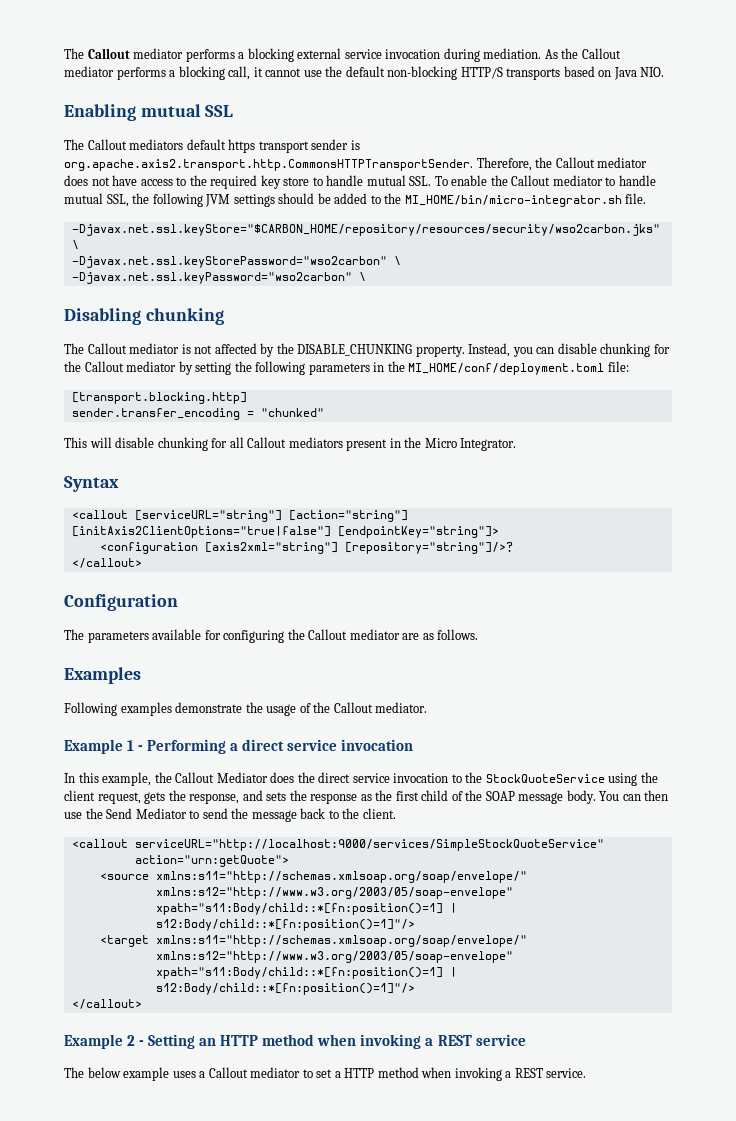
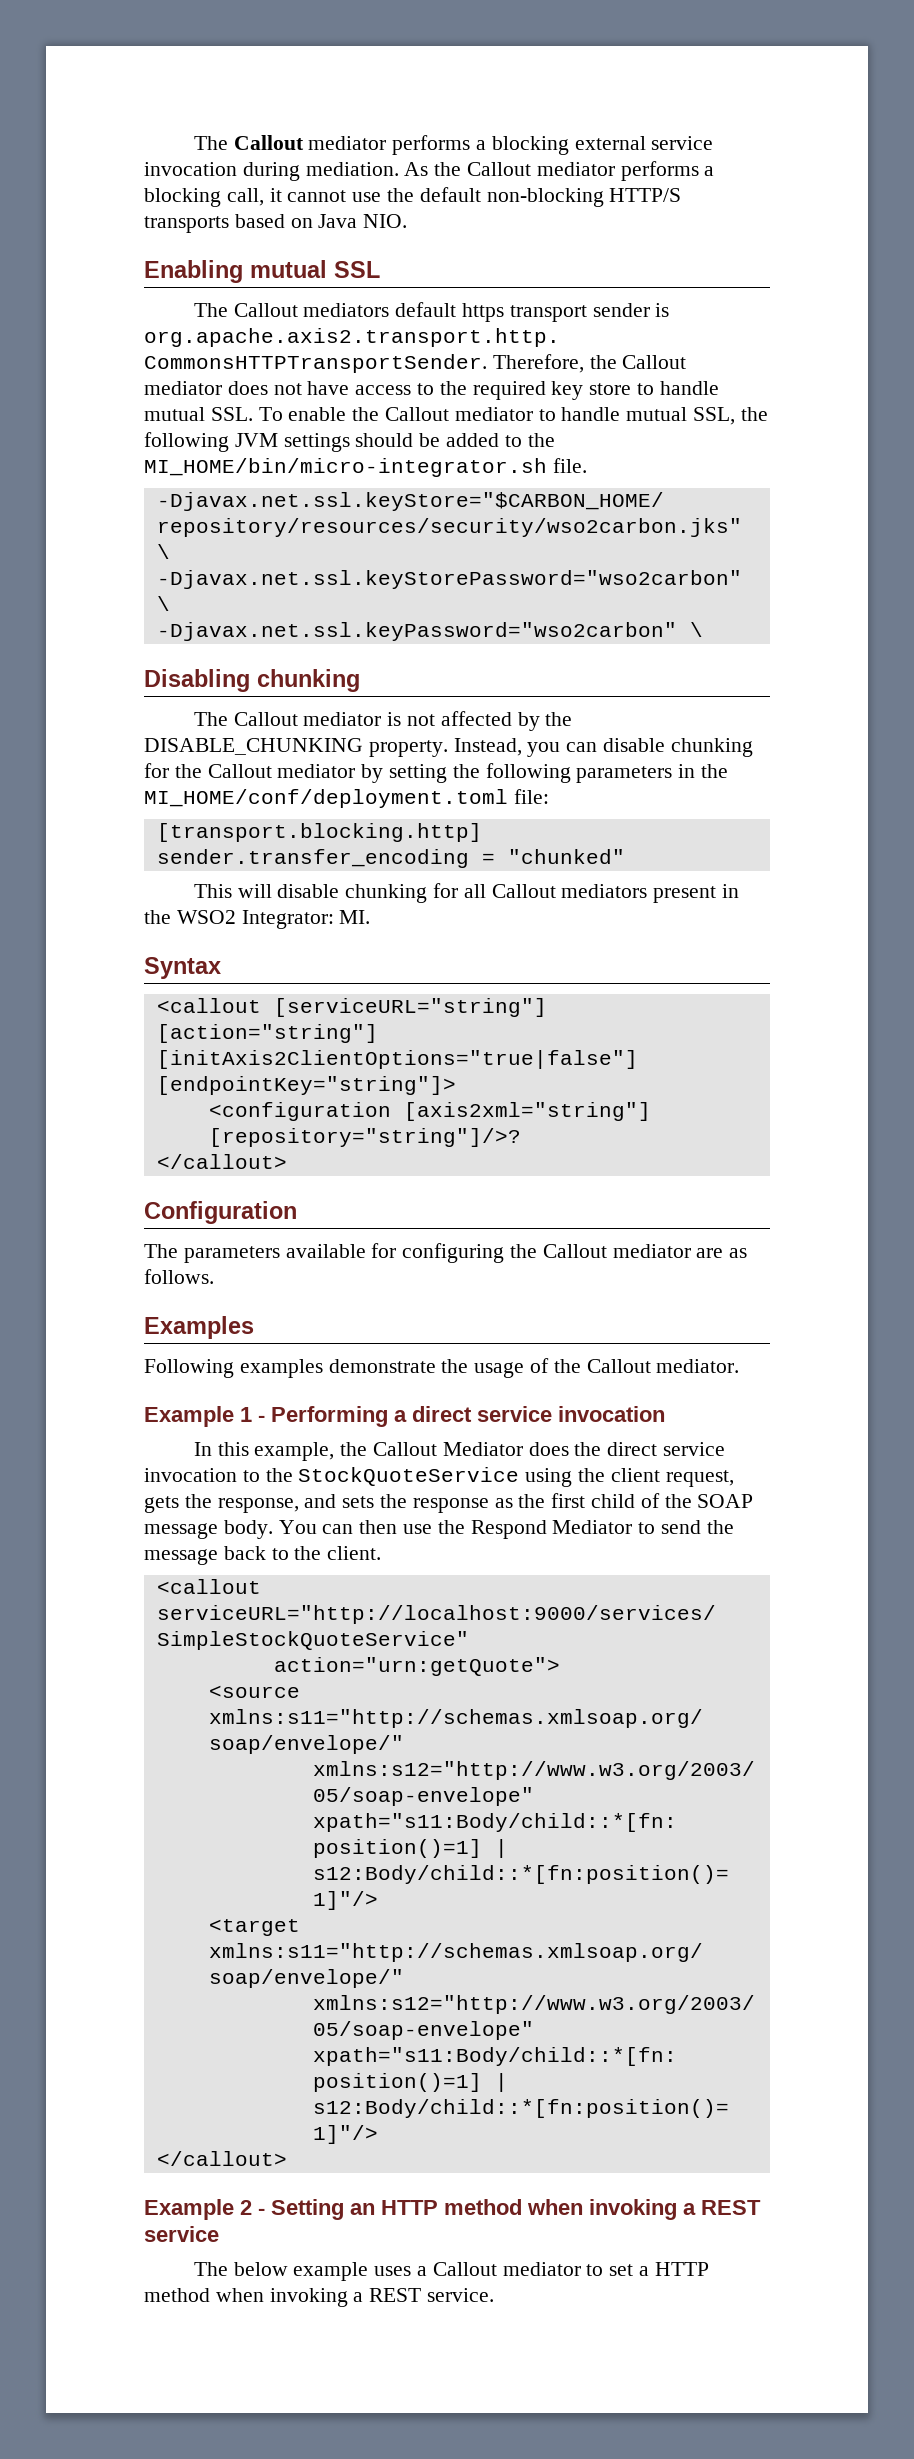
- This will disable chunking for all Callout mediators present in the Micro Integrator.
+ This will disable chunking for all Callout mediators present in the WSO2 Integrator: MI.
- You can then use the Send Mediator to send the message back to the client.
+ You can then use the Respond Mediator to send the message back to the client.

